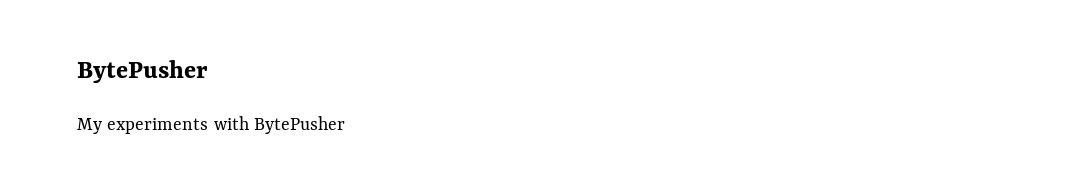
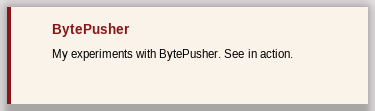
- My experiments with BytePusher
+ My experiments with BytePusher. See in action.

